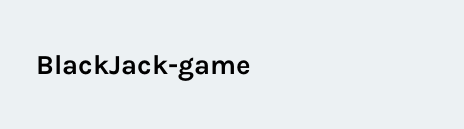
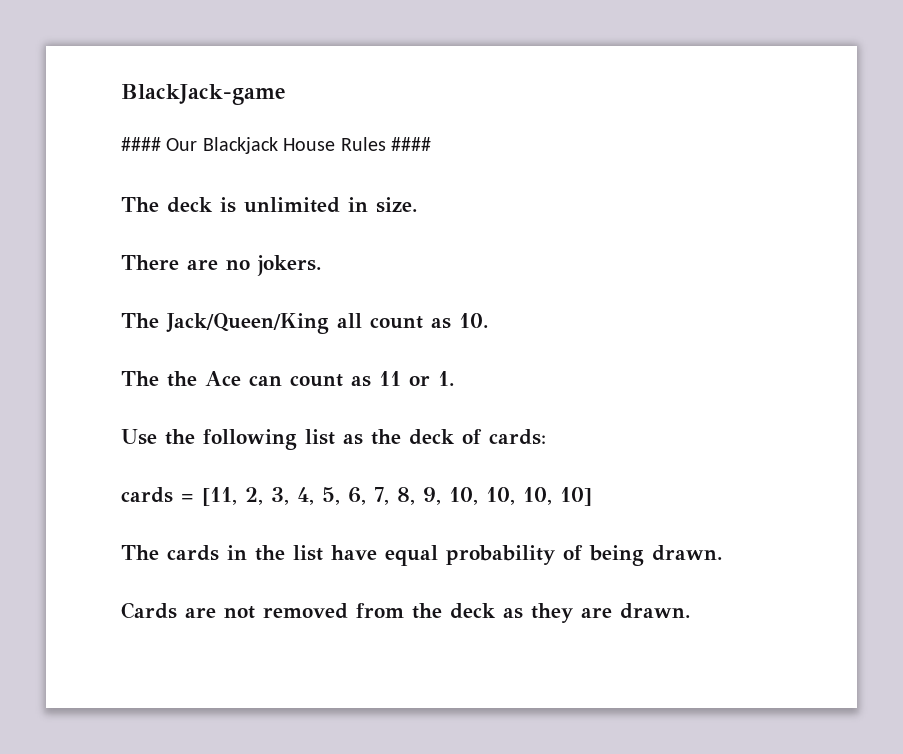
+ #### Our Blackjack House Rules ####
+ The deck is unlimited in size.
+ There are no jokers.
+ The Jack/Queen/King all count as 10.
+ The the Ace can count as 11 or 1.
+ Use the following list as the deck of cards:
+ cards = [11, 2, 3, 4, 5, 6, 7, 8, 9, 10, 10, 10, 10]
+ The cards in the list have equal probability of being drawn.
+ Cards are not removed from the deck as they are drawn.

